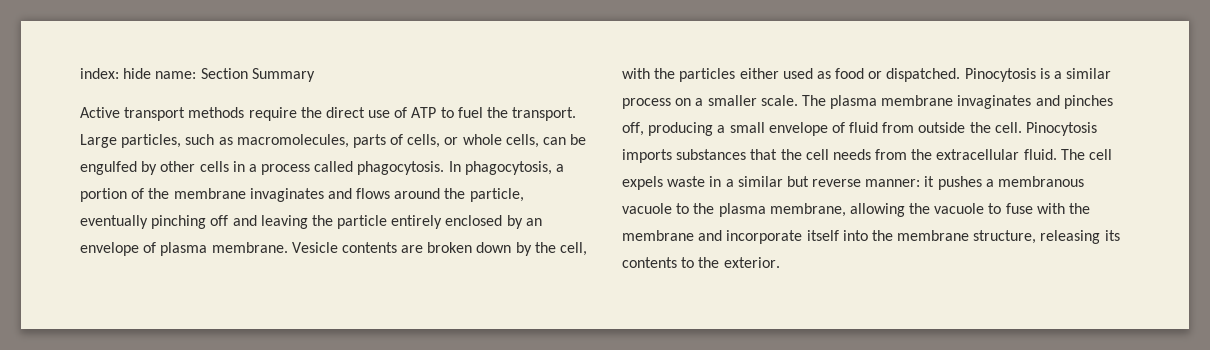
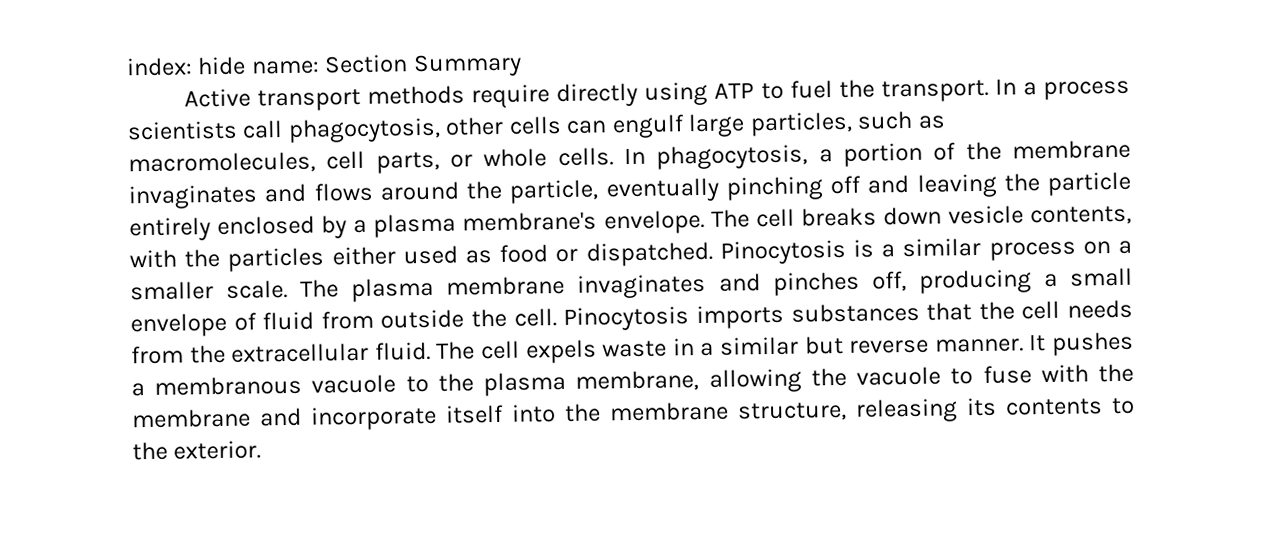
- Active transport methods require the direct use of ATP to fuel the transport.
+ Active transport methods require directly using ATP to fuel the transport.
- Large particles, such as macromolecules, parts of cells, or whole cells, can be engulfed by other cells in a process called phagocytosis.
+ In a process scientists call phagocytosis, other cells can engulf large particles, such as macromolecules, cell parts, or whole cells.
- In phagocytosis, a portion of the membrane invaginates and flows around the particle, eventually pinching off and leaving the particle entirely enclosed by an envelope of plasma membrane. Vesicle contents are broken down by the cell, with the particles either used as food or dispatched.
+ In phagocytosis, a portion of the membrane invaginates and flows around the particle, eventually pinching off and leaving the particle entirely enclosed by a plasma membrane's envelope. The cell breaks down vesicle contents, with the particles either used as food or dispatched.
- The cell expels waste in a similar but reverse manner: it pushes a membranous vacuole to the plasma membrane, allowing the vacuole to fuse with the membrane and incorporate itself into the membrane structure, releasing its contents to the exterior.
+ The cell expels waste in a similar but reverse manner. It pushes a membranous vacuole to the plasma membrane, allowing the vacuole to fuse with the membrane and incorporate itself into the membrane structure, releasing its contents to the exterior.

